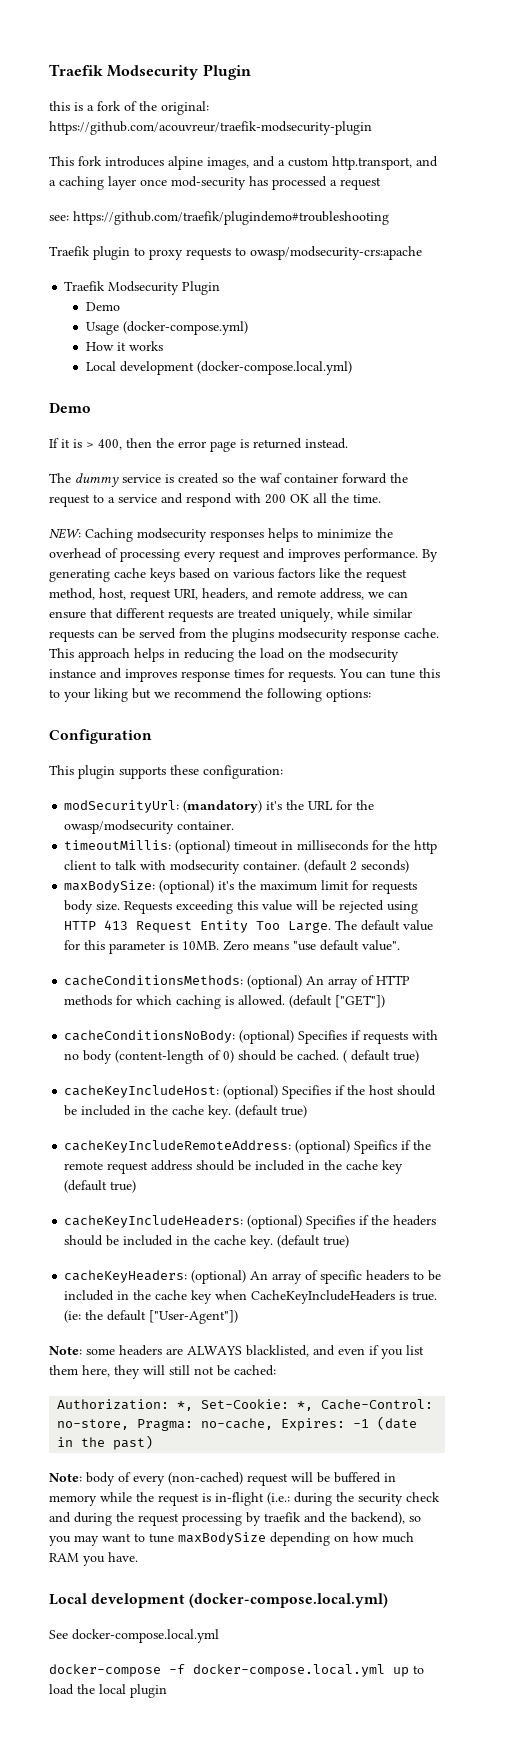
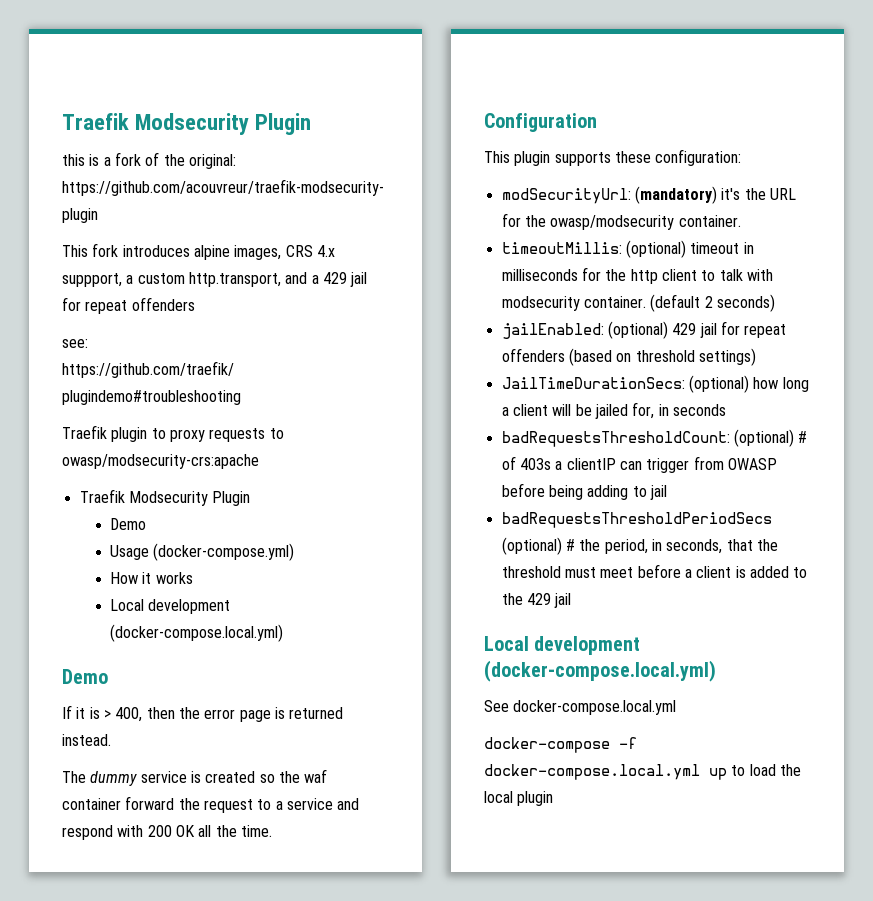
- This fork introduces alpine images, and a custom http.transport, and a caching layer once mod-security has processed a request
+ This fork introduces alpine images, CRS 4.x suppport, a custom http.transport, and a 429 jail for repeat offenders
- NEW: Caching modsecurity responses helps to minimize the overhead of processing every request and improves performance. By generating cache keys based on various factors like the request method, host, request URI, headers, and remote address, we can ensure that different requests are treated uniquely, while similar requests can be served from the plugins modsecurity response cache. This approach helps in reducing the load on the modsecurity instance and improves response times for requests. You can tune this to your liking but we recommend the following options:
- maxBodySize: (optional) it's the maximum limit for requests body size. Requests exceeding this value will be rejected using HTTP 413 Request Entity Too Large. The default value for this parameter is 10MB. Zero means "use default value".
- cacheConditionsMethods: (optional) An array of HTTP methods for which caching is allowed. (default ["GET"])
- cacheConditionsNoBody: (optional) Specifies if requests with no body (content-length of 0) should be cached. ( default true)
- cacheKeyIncludeHost: (optional) Specifies if the host should be included in the cache key. (default true)
- cacheKeyIncludeRemoteAddress: (optional) Speifics if the remote request address should be included in the cache key (default true)
- cacheKeyIncludeHeaders: (optional) Specifies if the headers should be included in the cache key. (default true)
- cacheKeyHeaders: (optional) An array of specific headers to be included in the cache key when CacheKeyIncludeHeaders is true. (ie: the default ["User-Agent"])
- Note: some headers are ALWAYS blacklisted, and even if you list them here, they will still not be cached:
- Authorization: *, Set-Cookie: *, Cache-Control: no-store, Pragma: no-cache, Expires: -1 (date in the past)
- Note: body of every (non-cached) request will be buffered in memory while the request is in-flight (i.e.: during the security check and during the request processing by traefik and the backend), so you may want to tune maxBodySize depending on how much RAM you have.
+ jailEnabled: (optional) 429 jail for repeat offenders (based on threshold settings)
+ JailTimeDurationSecs: (optional) how long a client will be jailed for, in seconds
+ badRequestsThresholdCount: (optional) # of 403s a clientIP can trigger from OWASP before being adding to jail
+ badRequestsThresholdPeriodSecs (optional) # the period, in seconds, that the threshold must meet before a client is added to the 429 jail

